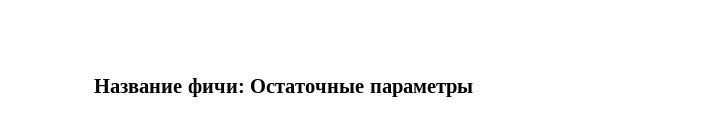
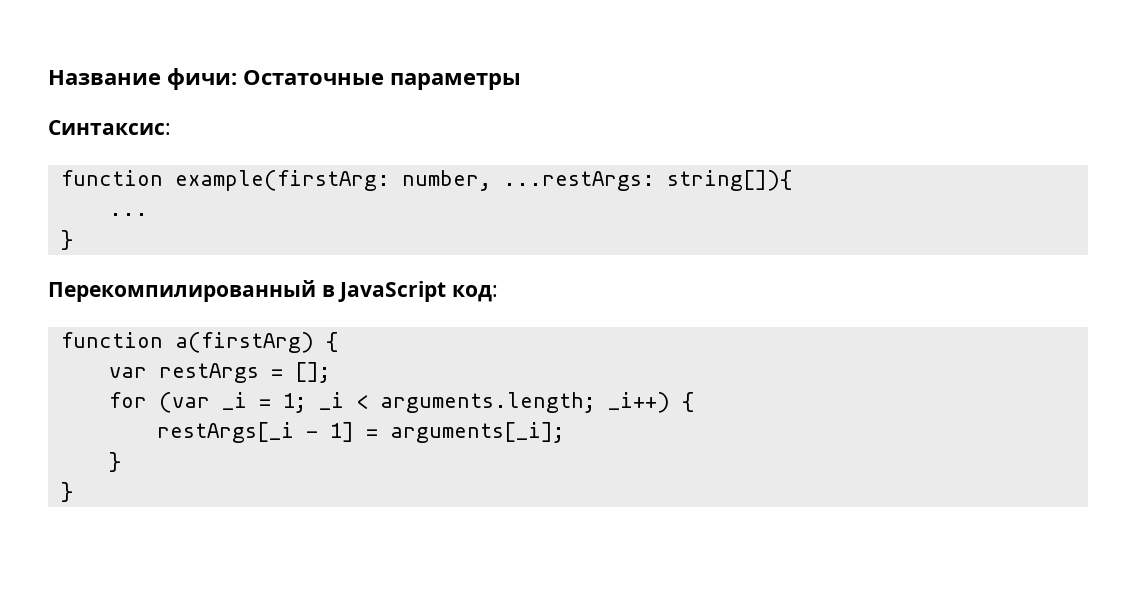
+ Синтаксис:
+ function example(firstArg: number, ...restArgs: string[]){
+ ...
+ }
+ Перекомпилированный в JavaScript код:
+ function a(firstArg) {
+ var restArgs = [];
+ for (var _i = 1; _i < arguments.length; _i++) {
+ restArgs[_i - 1] = arguments[_i];
+ }
+ }

